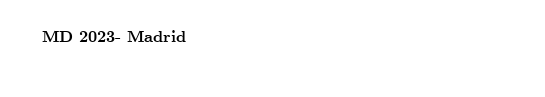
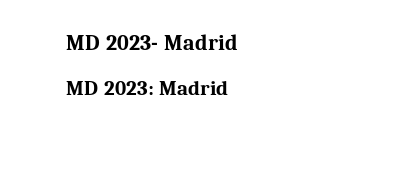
+ MD 2023: Madrid

